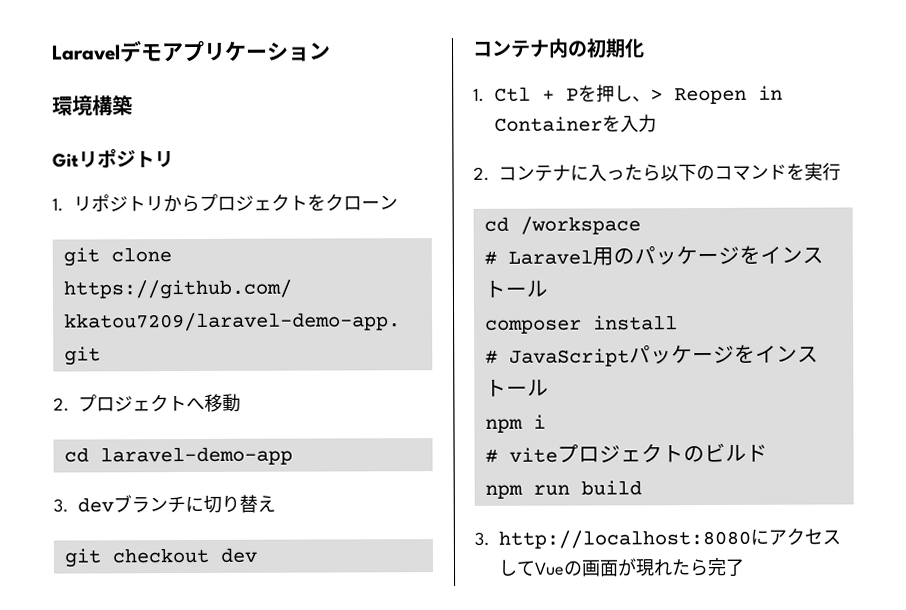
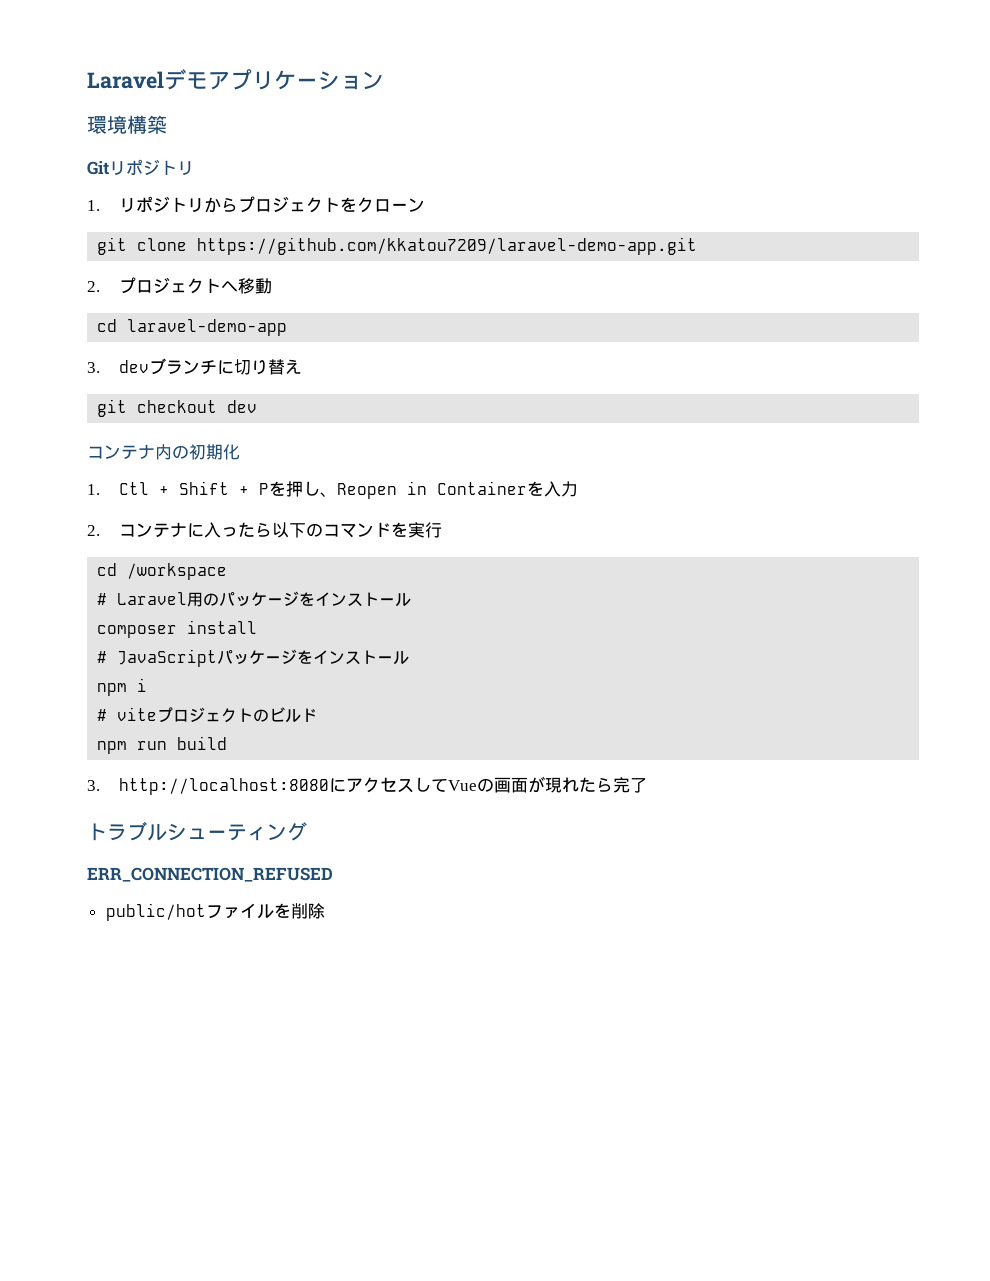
- 1. Ctl + Pを押し、> Reopen in Containerを入力
+ 1. Ctl + Shift + Pを押し、Reopen in Containerを入力
+ トラブルシューティング
+ ERR_CONNECTION_REFUSED
+ public/hotファイルを削除

